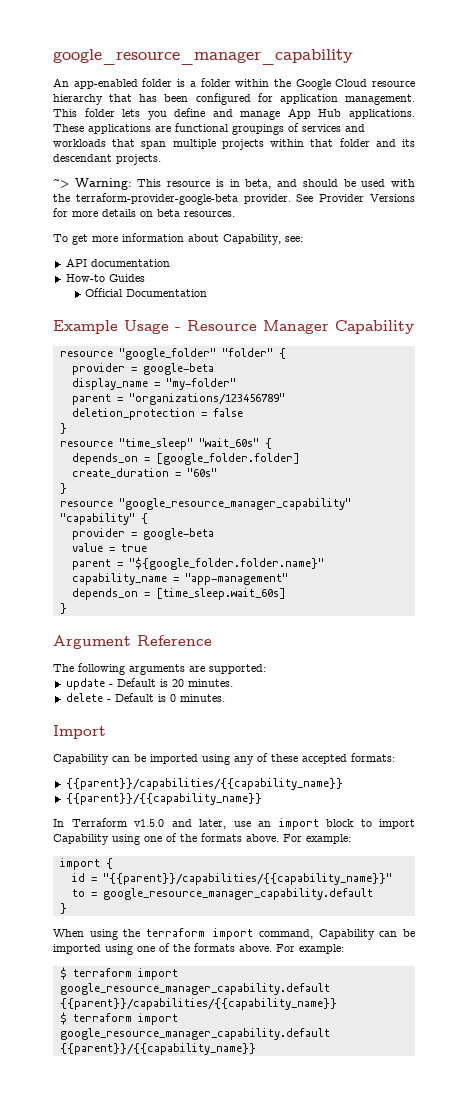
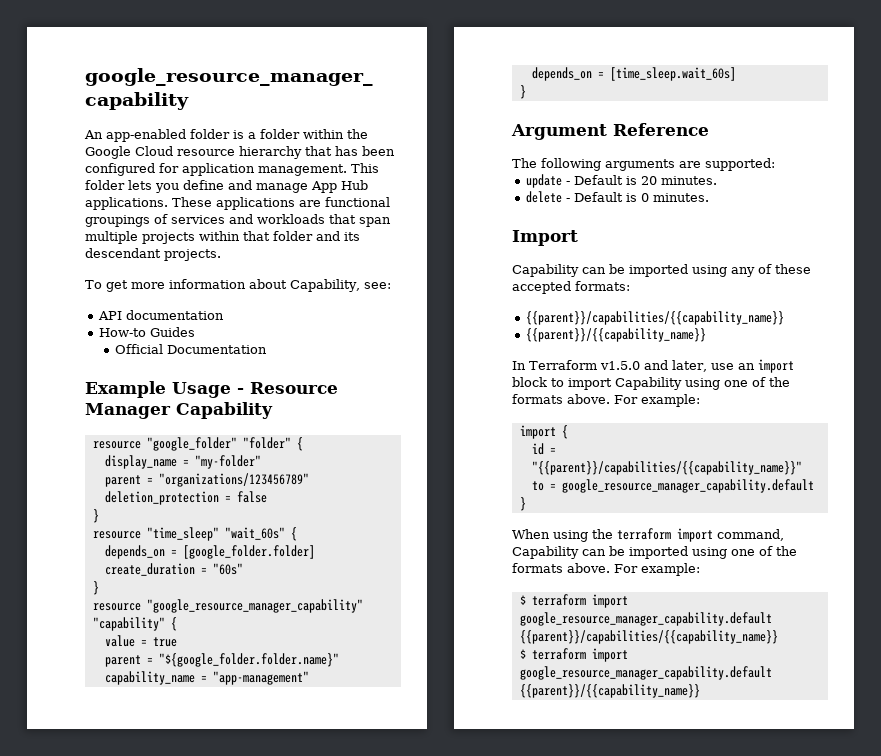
- ~> Warning: This resource is in beta, and should be used with the terraform-provider-google-beta provider. See Provider Versions for more details on beta resources.
  resource "google_folder" "folder" {
- provider = google-beta
  resource "google_resource_manager_capability" "capability" {
- provider = google-beta

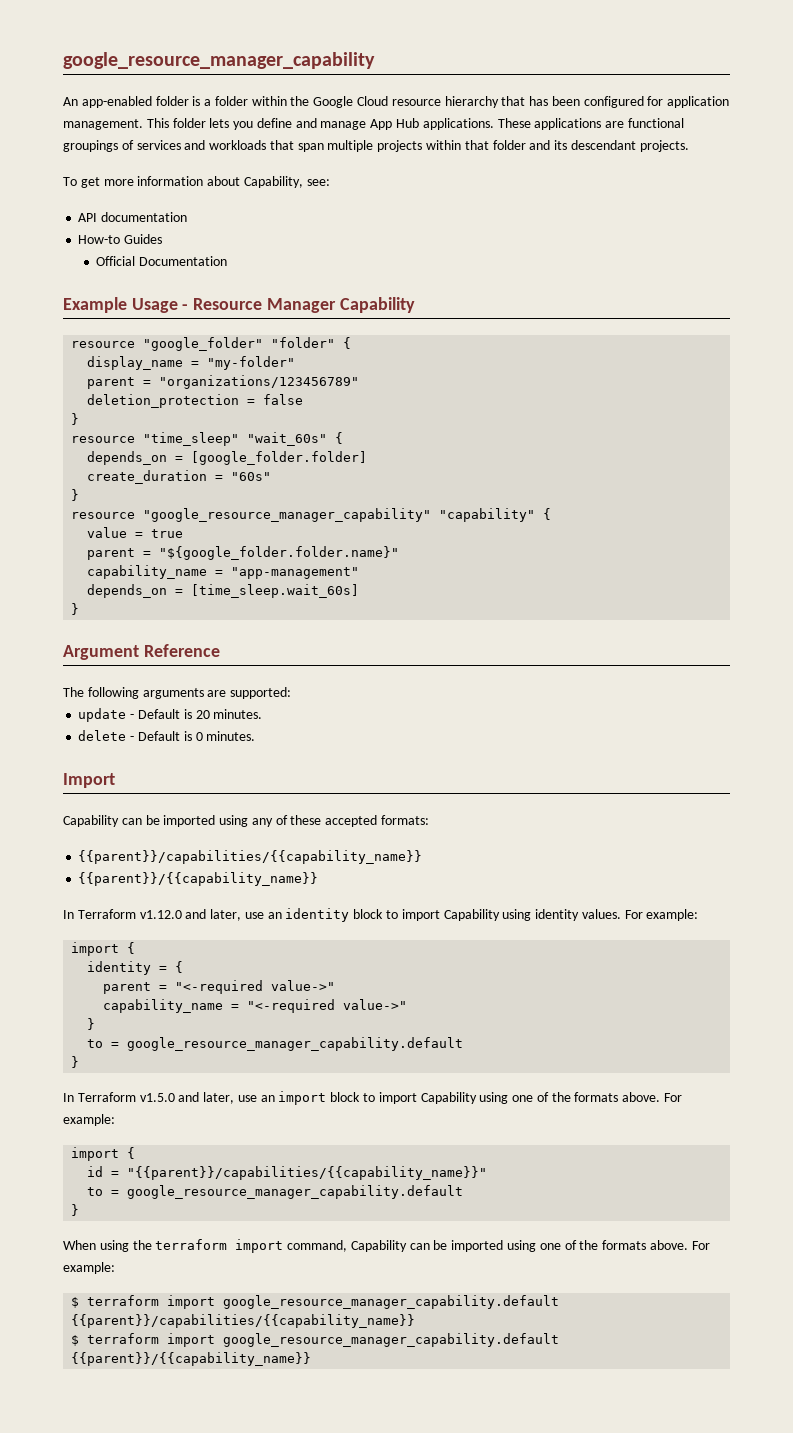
+ In Terraform v1.12.0 and later, use an identity block to import Capability using identity values. For example:
+ import {
+ identity = {
+ parent = "<-required value->"
+ capability_name = "<-required value->"
+ }
+ to = google_resource_manager_capability.default
+ }

